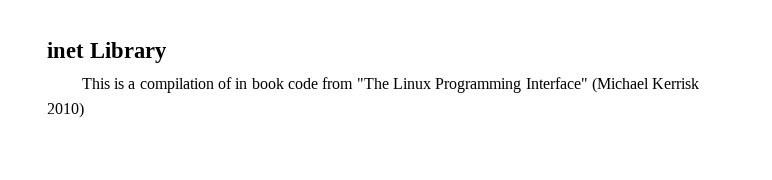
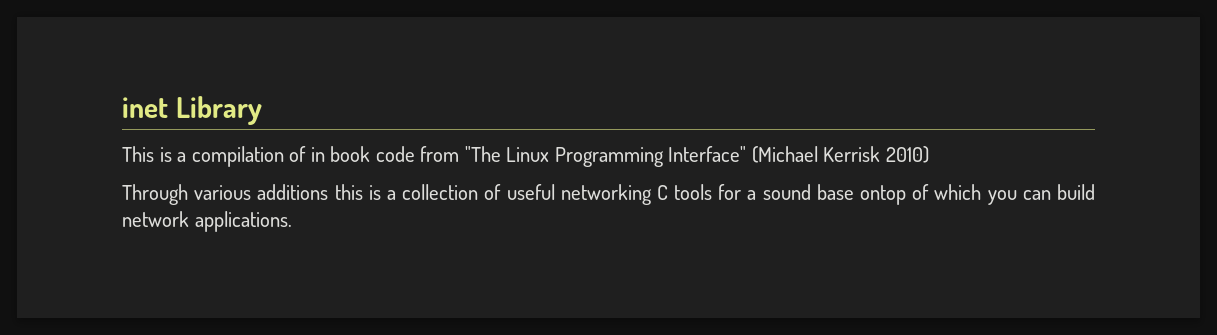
+ Through various additions this is a collection of useful networking C tools for a sound base ontop of which you can build network applications.

